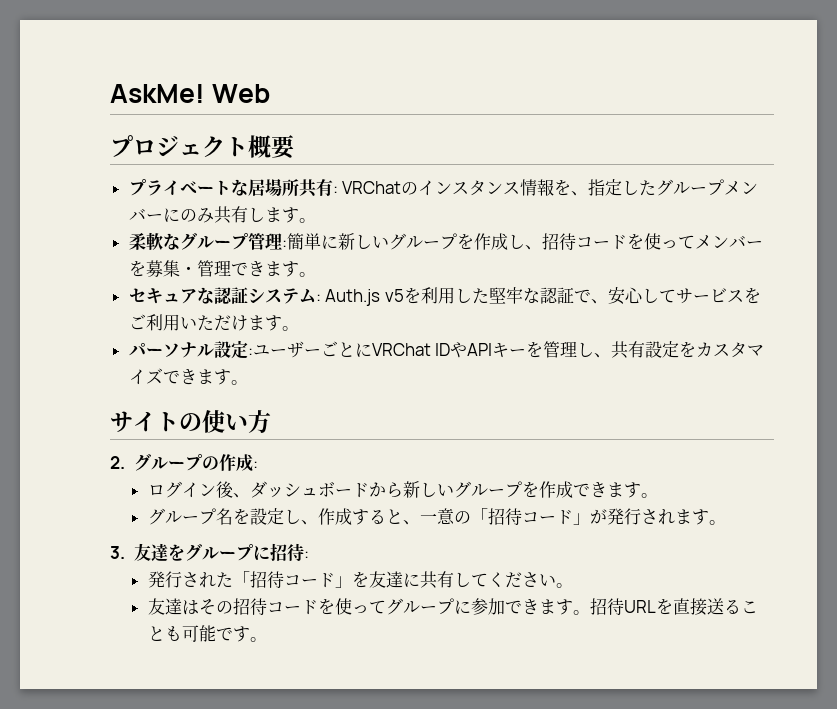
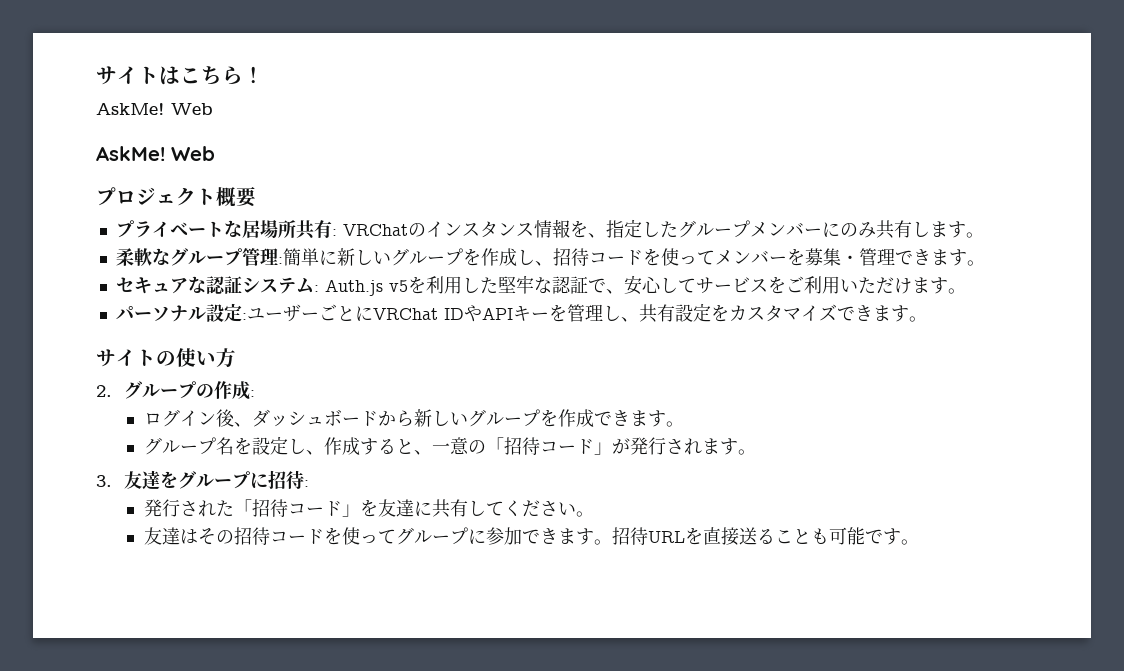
+ サイトはこちら！
+ AskMe! Web

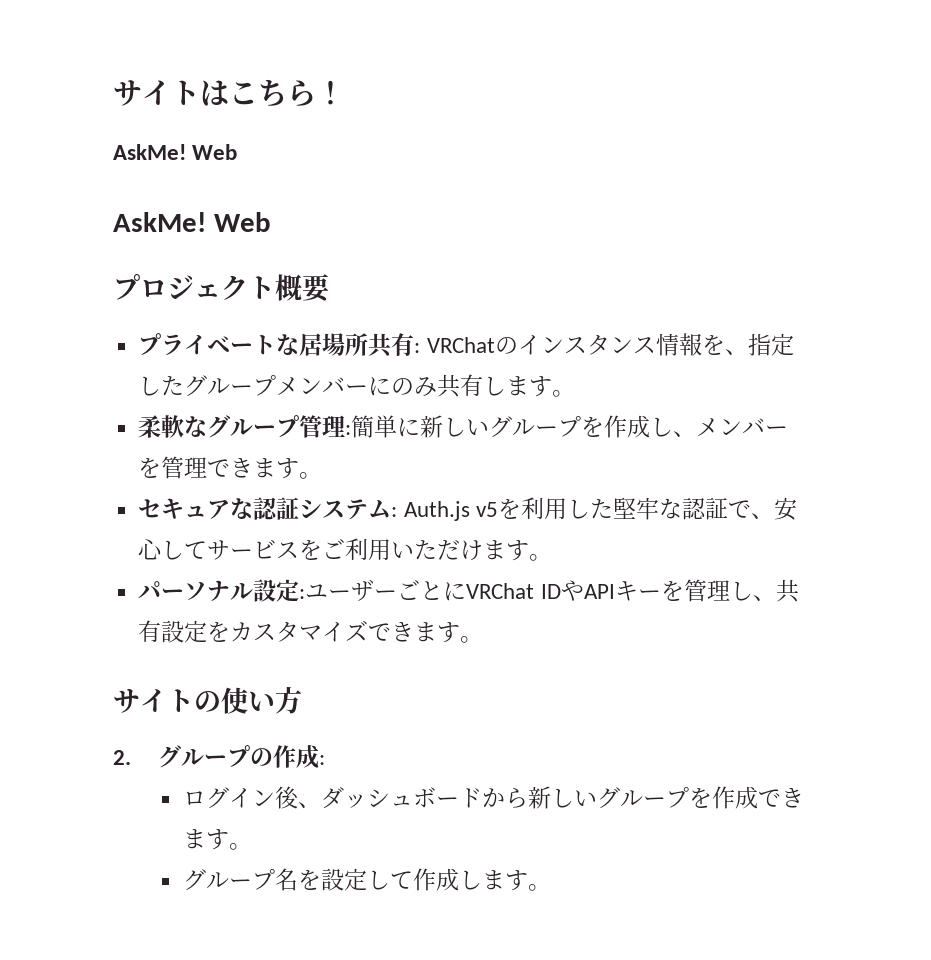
- 柔軟なグループ管理:簡単に新しいグループを作成し、招待コードを使ってメンバーを募集・管理できます。
+ 柔軟なグループ管理:簡単に新しいグループを作成し、メンバーを管理できます。
- グループ名を設定し、作成すると、一意の「招待コード」が発行されます。
- 3.友達をグループに招待:
- 発行された「招待コード」を友達に共有してください。
- 友達はその招待コードを使ってグループに参加できます。招待URLを直接送ることも可能です。
+ グループ名を設定して作成します。

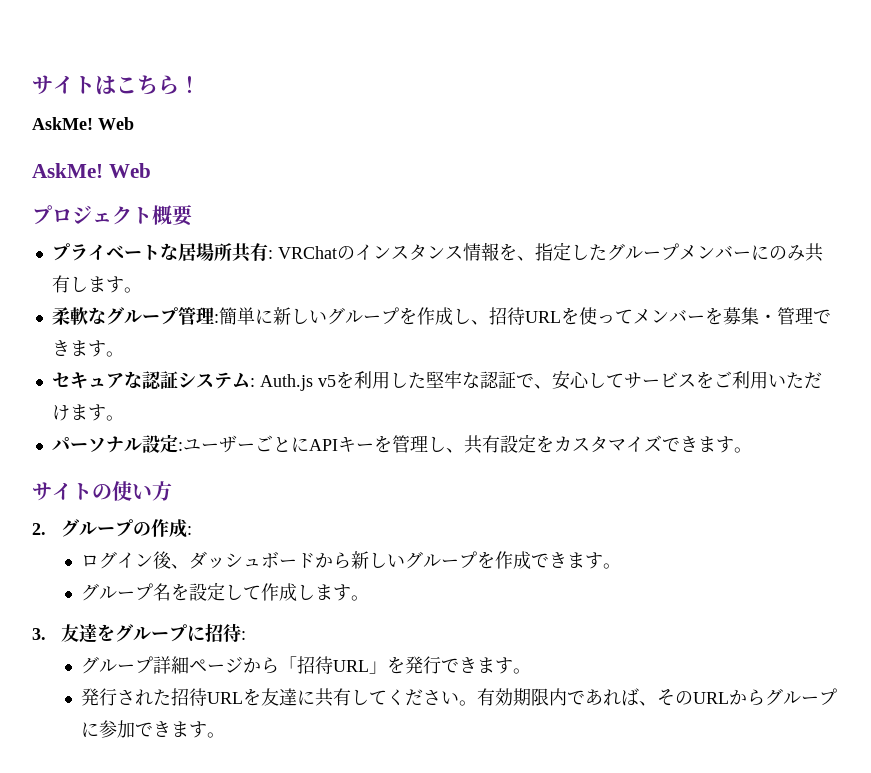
- 柔軟なグループ管理:簡単に新しいグループを作成し、メンバーを管理できます。
+ 柔軟なグループ管理:簡単に新しいグループを作成し、招待URLを使ってメンバーを募集・管理できます。
- パーソナル設定:ユーザーごとにVRChat IDやAPIキーを管理し、共有設定をカスタマイズできます。
+ パーソナル設定:ユーザーごとにAPIキーを管理し、共有設定をカスタマイズできます。
+ 3.友達をグループに招待:
+ グループ詳細ページから「招待URL」を発行できます。
+ 発行された招待URLを友達に共有してください。有効期限内であれば、そのURLからグループに参加できます。

